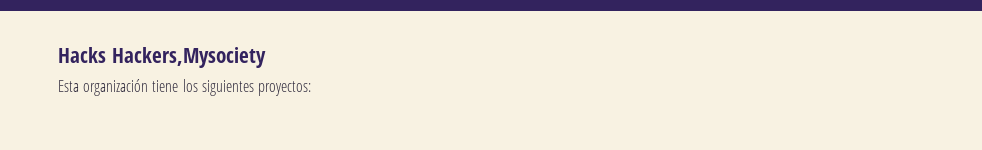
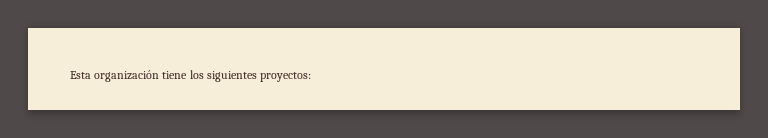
- Hacks Hackers,Mysociety

